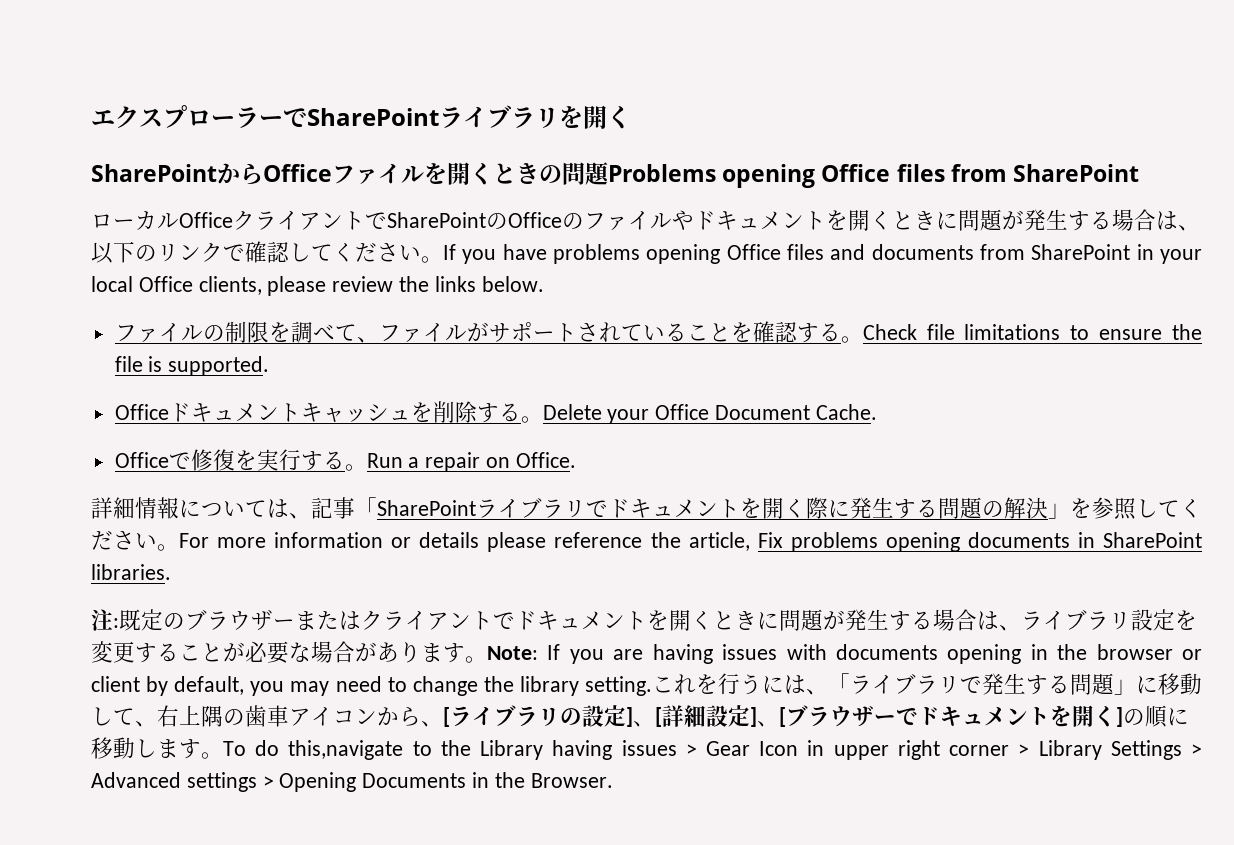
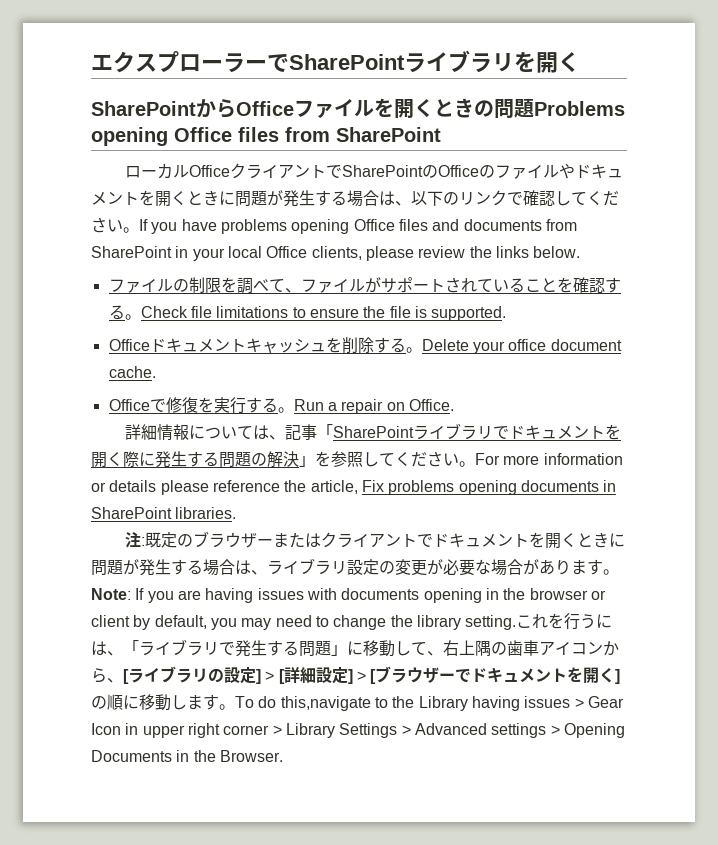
- Delete your Office Document Cache.
+ Delete your office document cache.
- 注:既定のブラウザーまたはクライアントでドキュメントを開くときに問題が発生する場合は、ライブラリ設定を変更することが必要な場合があります。
+ 注:既定のブラウザーまたはクライアントでドキュメントを開くときに問題が発生する場合は、ライブラリ設定の変更が必要な場合があります。
- これを行うには、「ライブラリで発生する問題」に移動して、右上隅の歯車アイコンから、[ライブラリの設定]、[詳細設定]、[ブラウザーでドキュメントを開く]の順に移動します。
+ これを行うには、「ライブラリで発生する問題」に移動して、右上隅の歯車アイコンから、[ライブラリの設定] > [詳細設定] > [ブラウザーでドキュメントを開く]の順に移動します。

